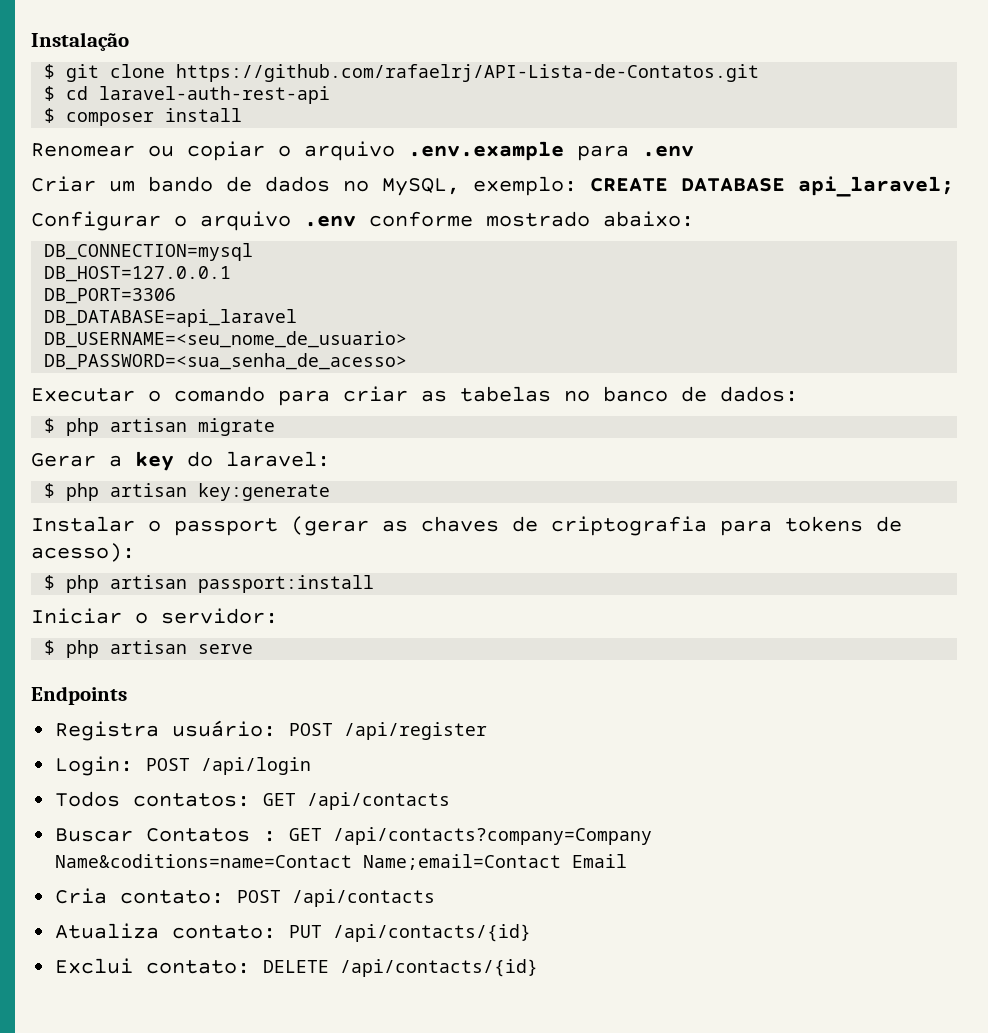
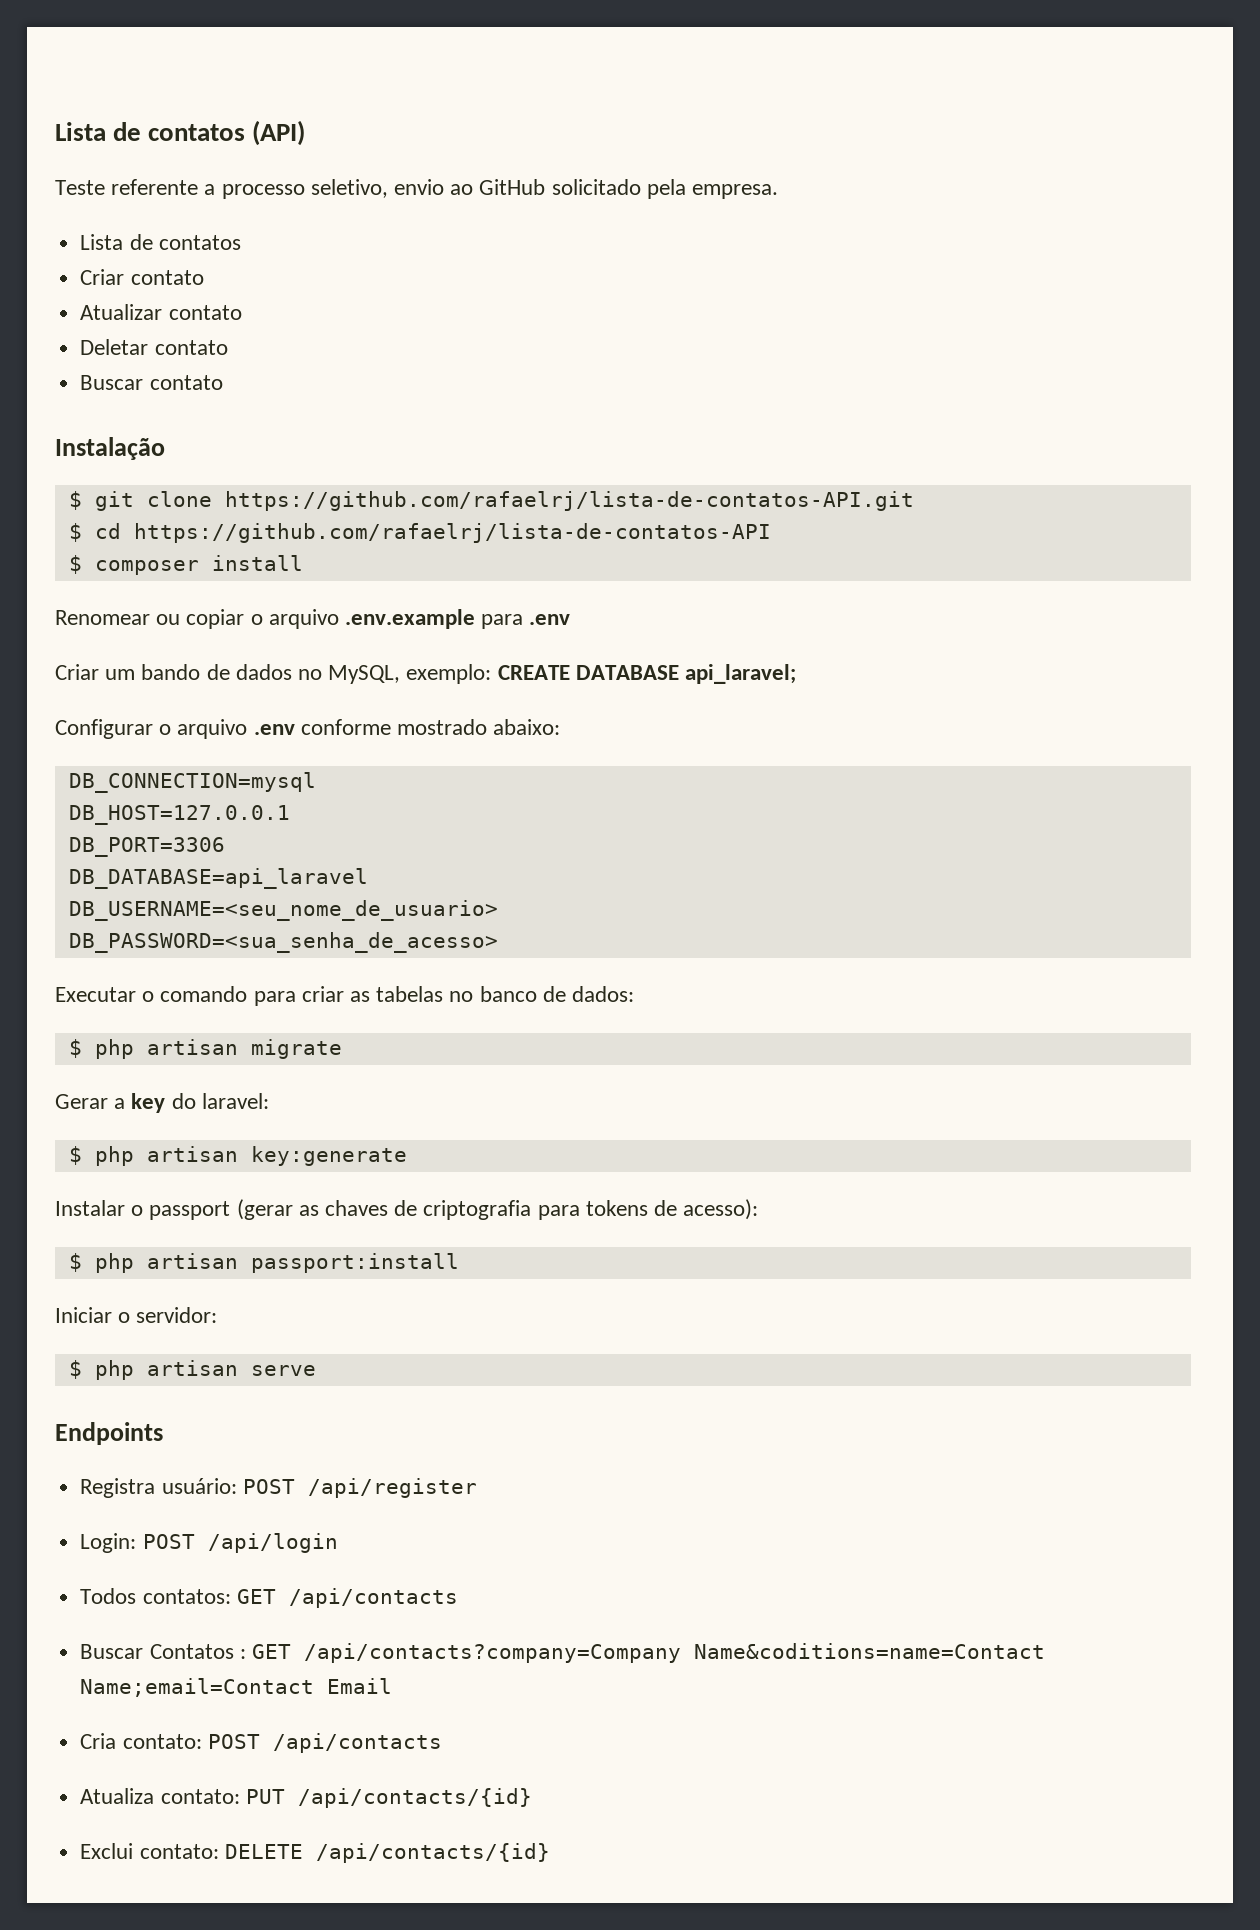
+ Lista de contatos (API)
+ Teste referente a processo seletivo, envio ao GitHub solicitado pela empresa.
+ Lista de contatos
+ Criar contato
+ Atualizar contato
+ Deletar contato
+ Buscar contato
- $ git clone https://github.com/rafaelrj/API-Lista-de-Contatos.git
+ $ git clone https://github.com/rafaelrj/lista-de-contatos-API.git
- $ cd laravel-auth-rest-api
+ $ cd https://github.com/rafaelrj/lista-de-contatos-API

